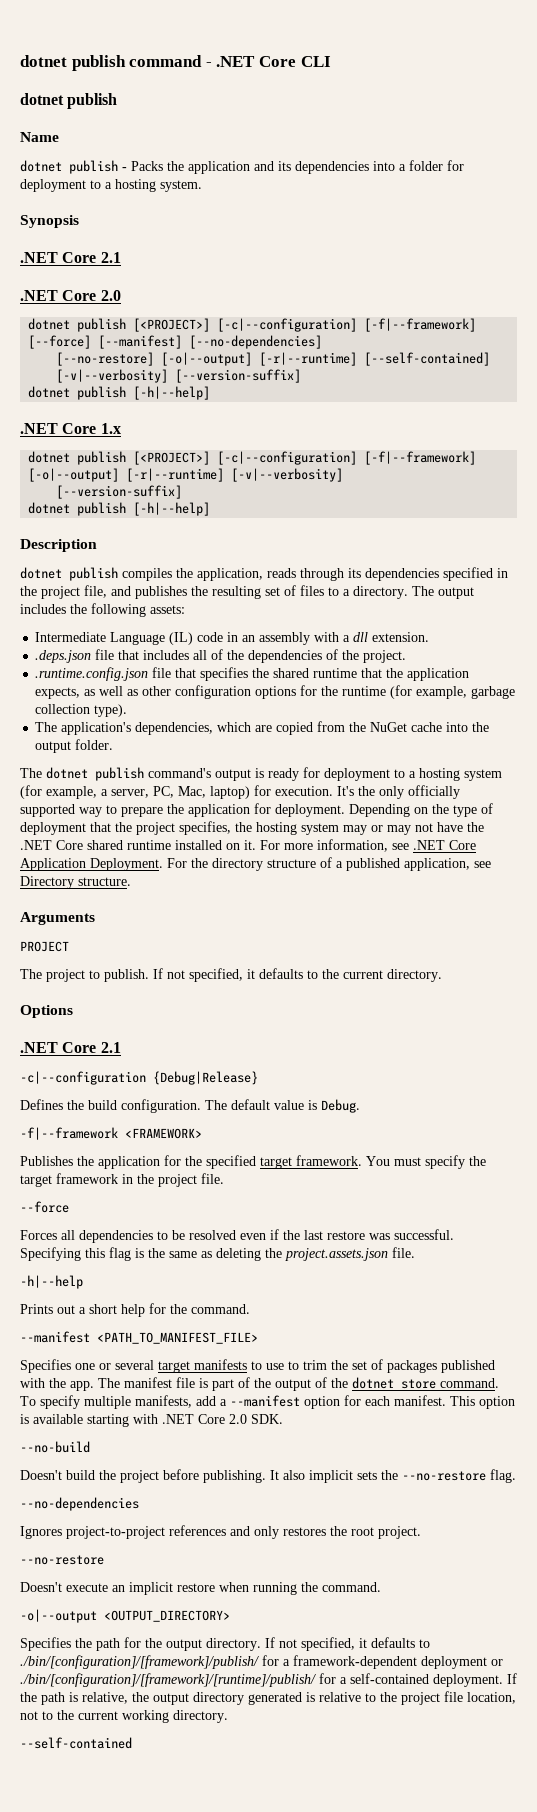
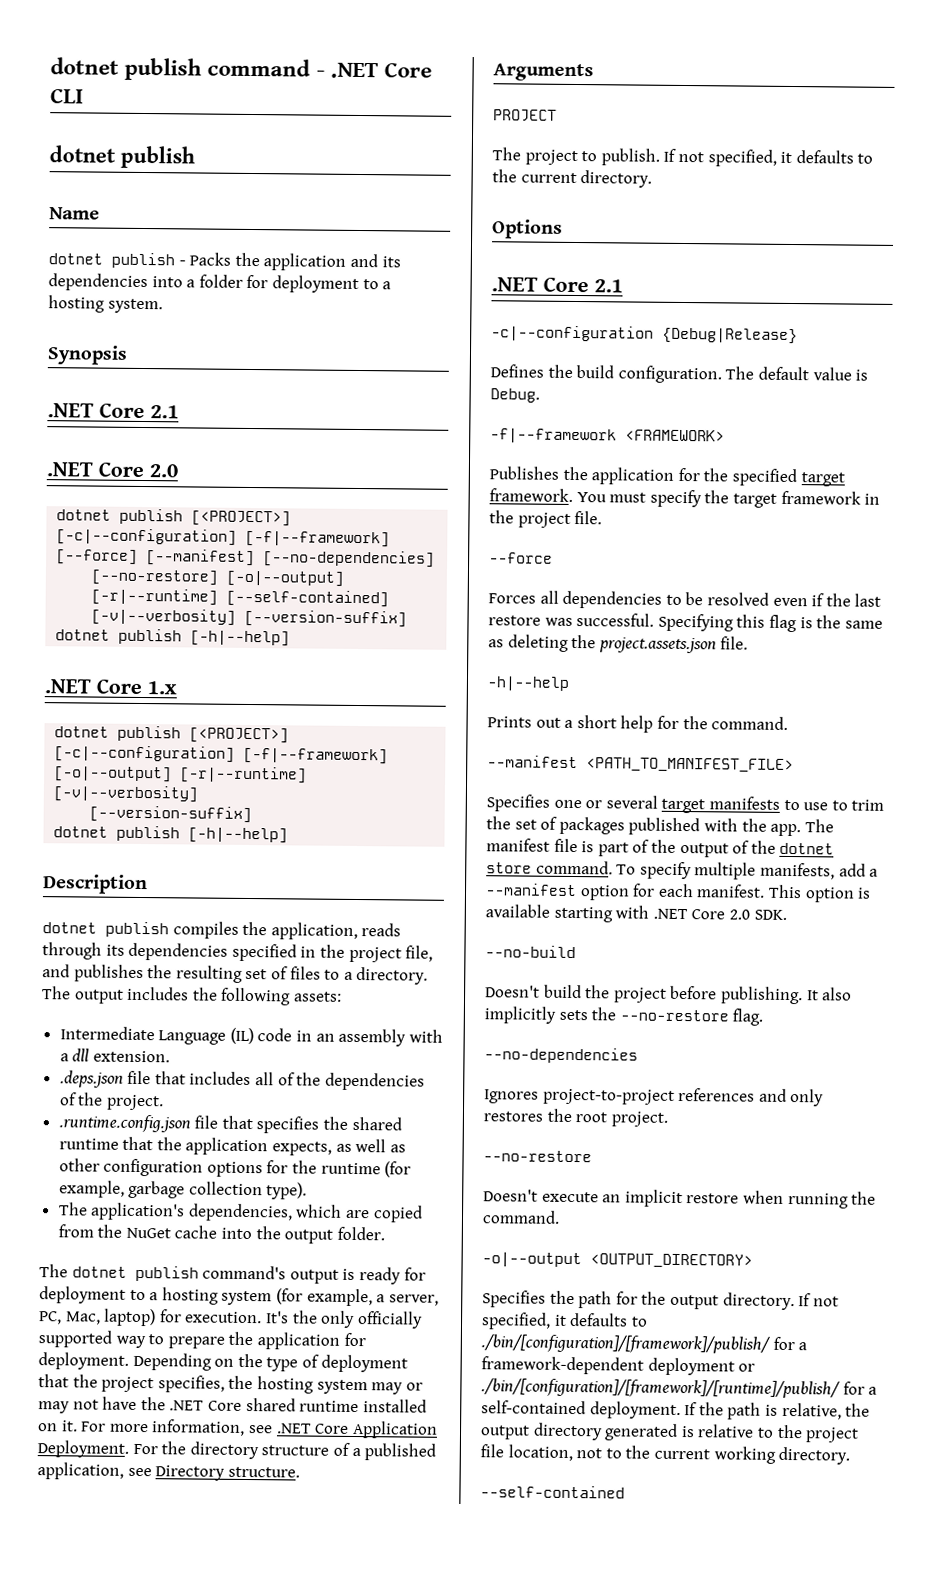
- It also implicit sets the --no-restore flag.
+ It also implicitly sets the --no-restore flag.

